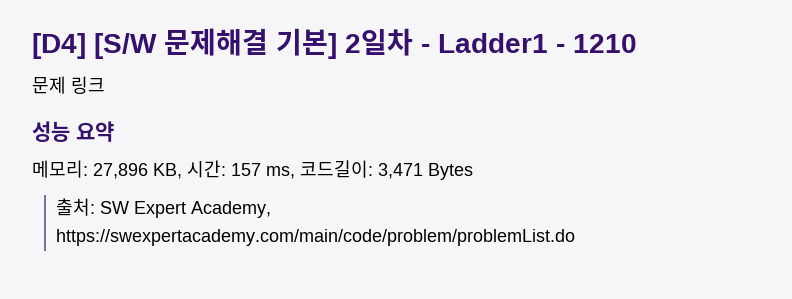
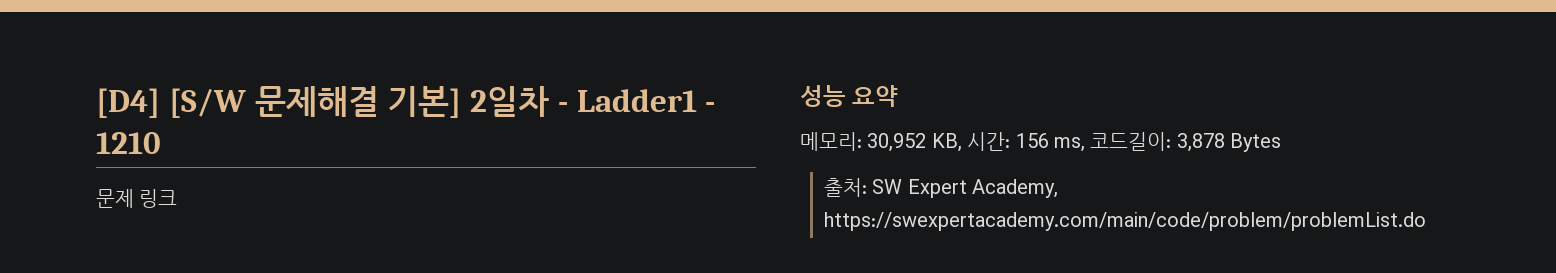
- 메모리: 27,896 KB, 시간: 157 ms, 코드길이: 3,471 Bytes
+ 메모리: 30,952 KB, 시간: 156 ms, 코드길이: 3,878 Bytes

